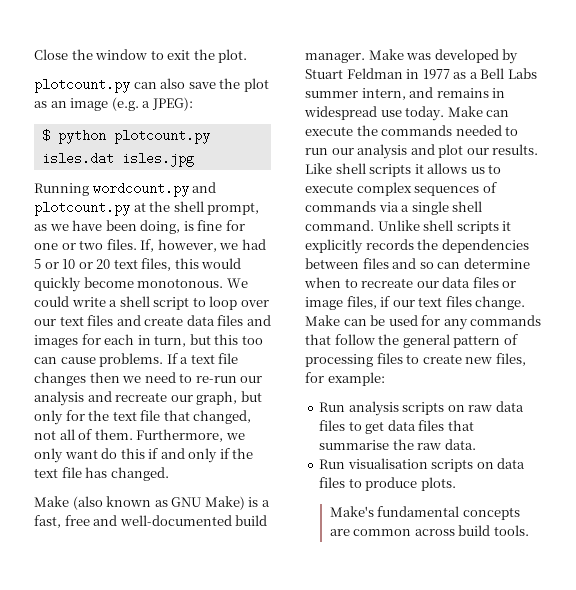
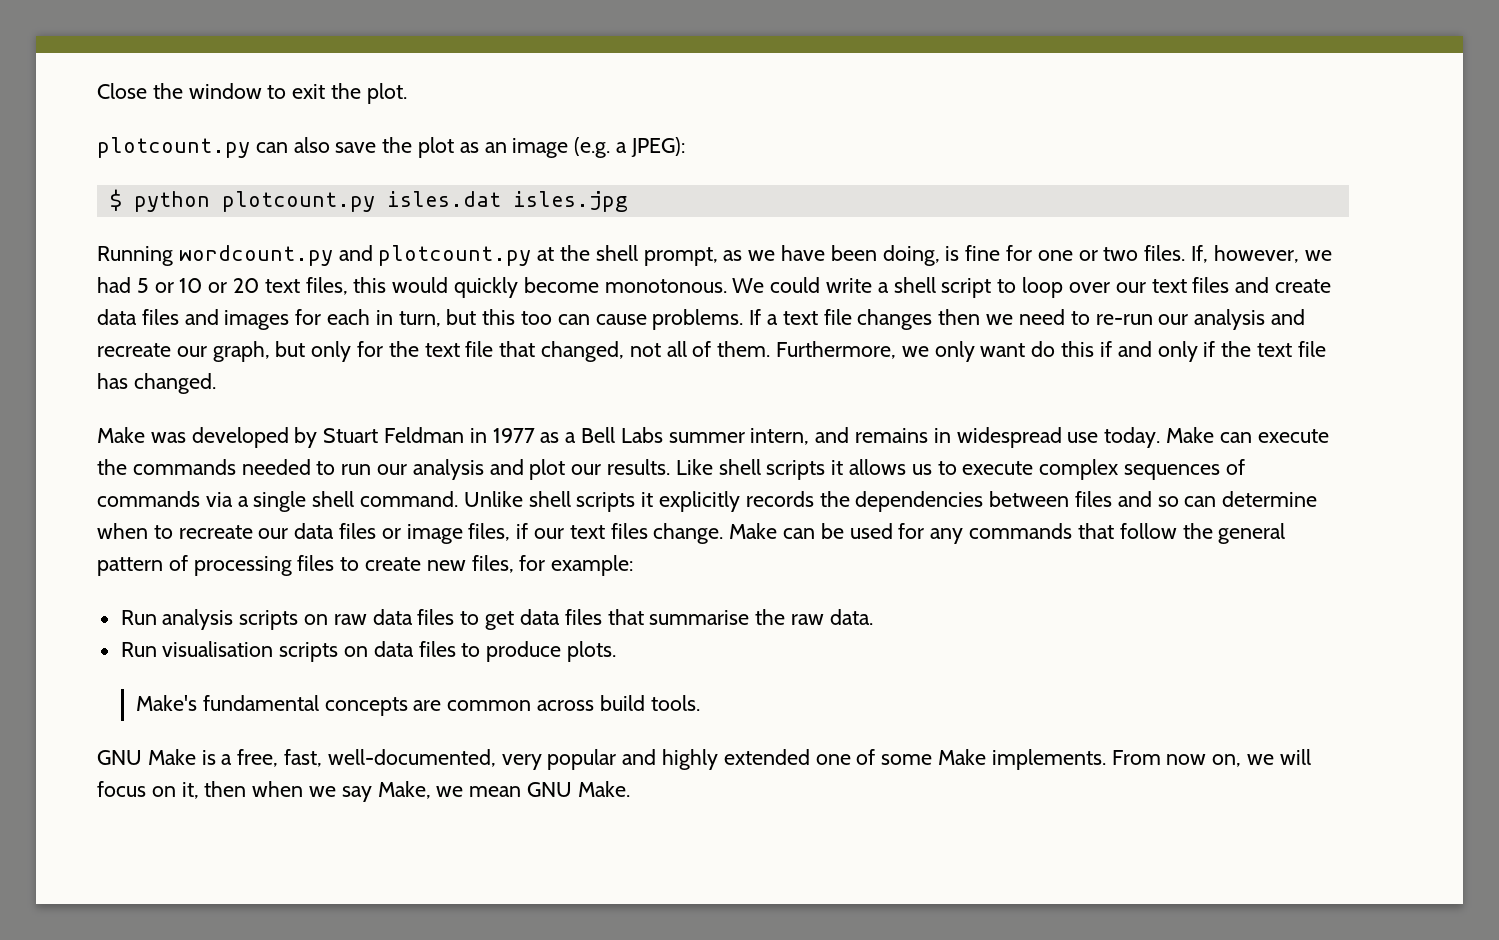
- Make (also known as GNU Make) is a fast, free and well-documented build manager. Make was developed by Stuart Feldman in 1977 as a Bell Labs summer intern, and remains in widespread use today.
+ Make was developed by Stuart Feldman in 1977 as a Bell Labs summer intern, and remains in widespread use today.
+ GNU Make is a free, fast, well-documented, very popular and highly extended one of some Make implements. From now on, we will focus on it, then when we say Make, we mean GNU Make.

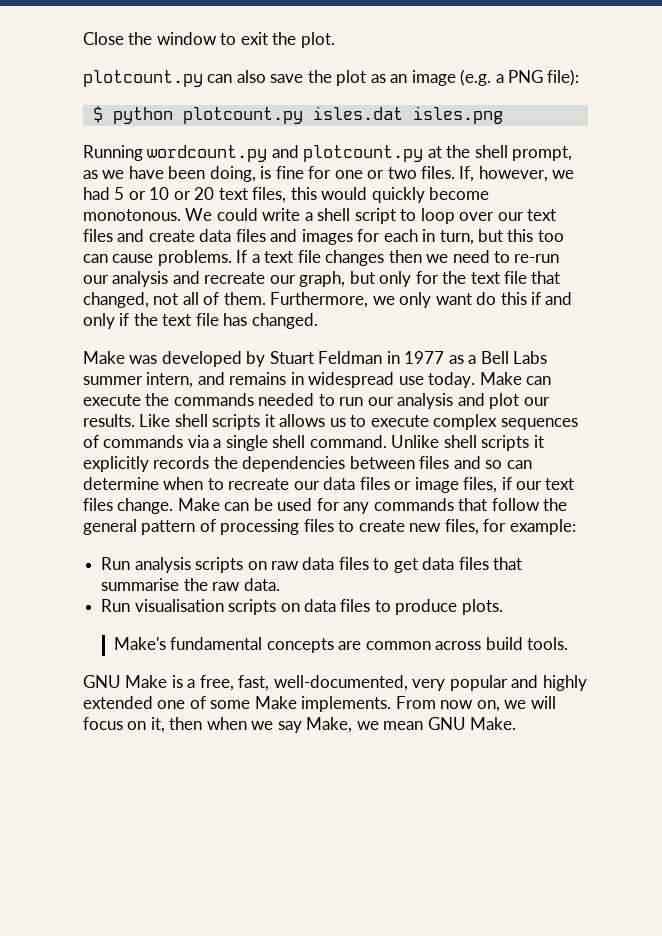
- plotcount.py can also save the plot as an image (e.g. a JPEG):
+ plotcount.py can also save the plot as an image (e.g. a PNG file):
- $ python plotcount.py isles.dat isles.jpg
+ $ python plotcount.py isles.dat isles.png

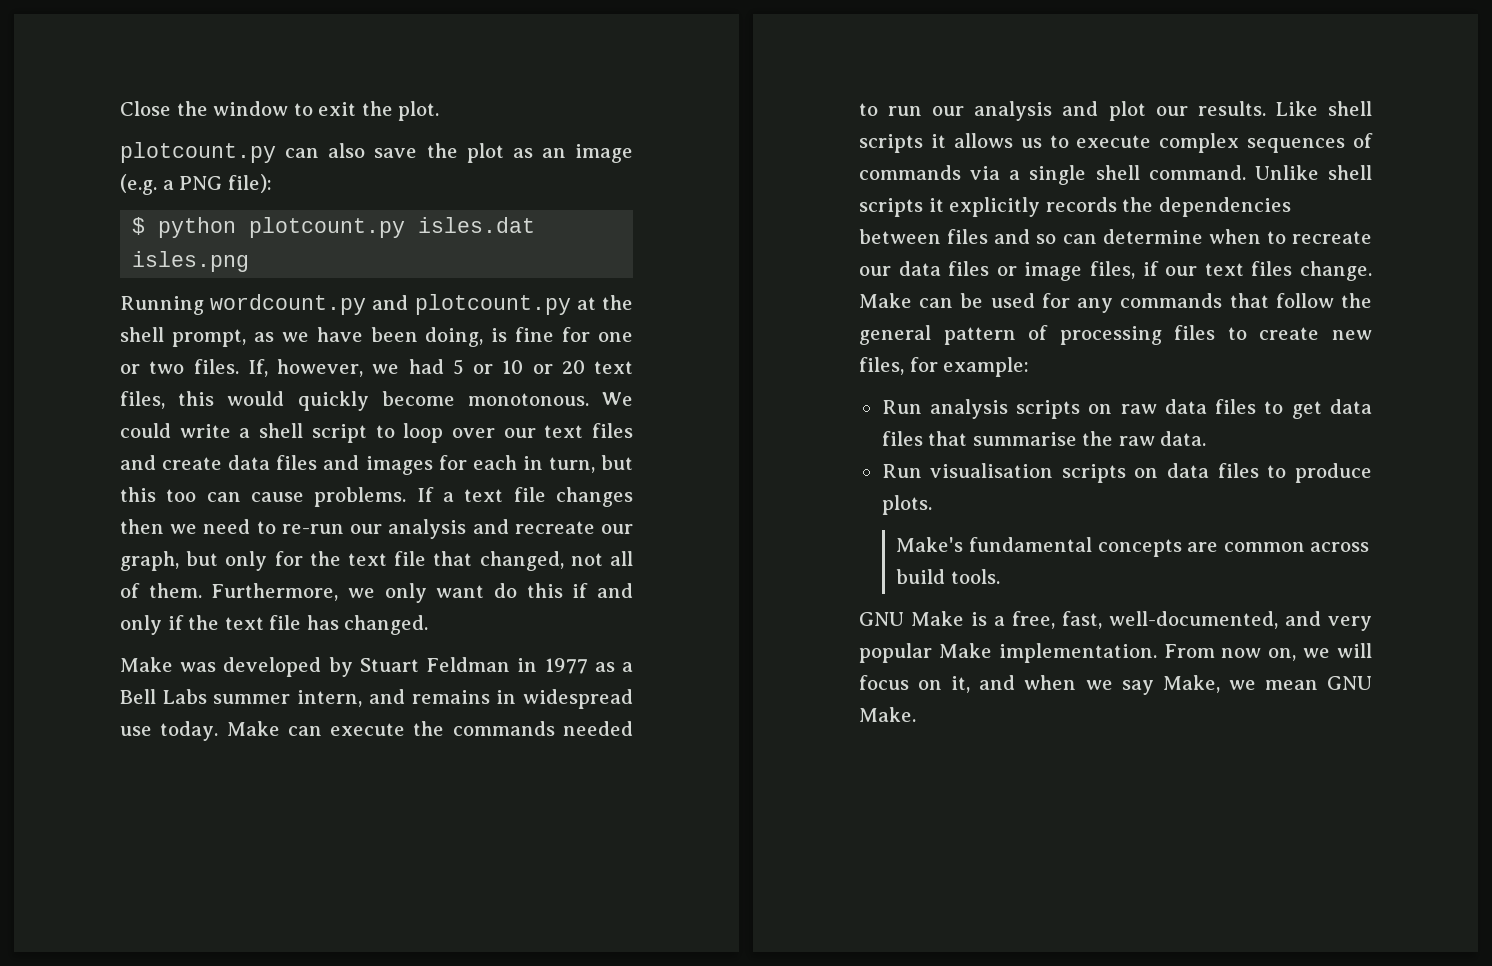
- GNU Make is a free, fast, well-documented, very popular and highly extended one of some Make implements.
+ GNU Make is a free, fast, well-documented, and very popular Make implementation.
- From now on, we will focus on it, then when we say Make, we mean GNU Make.
+ From now on, we will focus on it, and when we say Make, we mean GNU Make.

